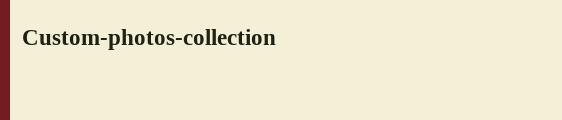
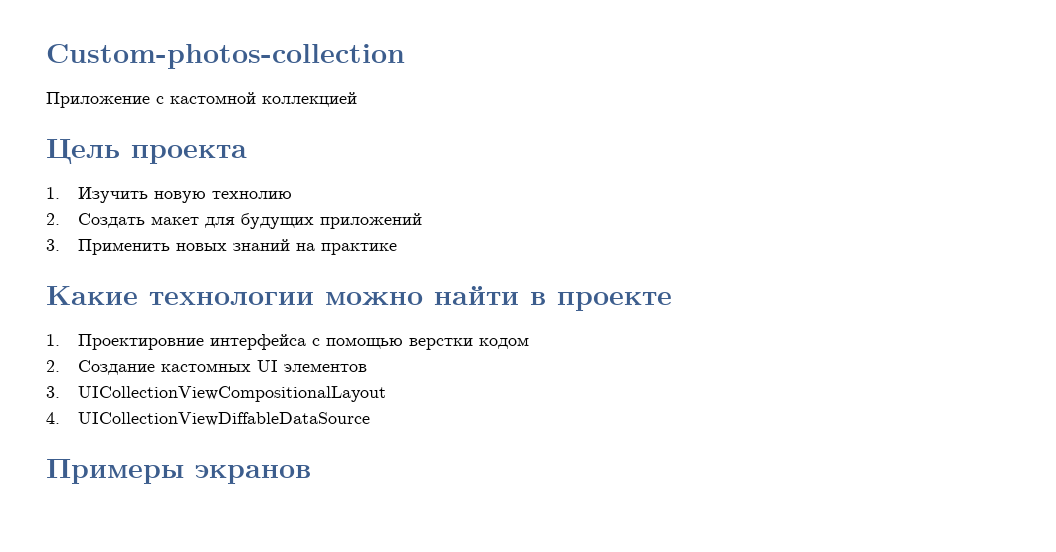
+ Приложение с кастомной коллекцией
+ Цель проекта
+ 1. Изучить новую технолию
+ 2. Создать макет для будущих приложений
+ 3. Применить новых знаний на практике
+ Какие технологии можно найти в проекте
+ 1. Проектировние интерфейса с помощью верстки кодом
+ 2. Создание кастомных UI элементов
+ 3. UICollectionViewCompositionalLayout
+ 4. UICollectionViewDiffableDataSource
+ Примеры экранов

